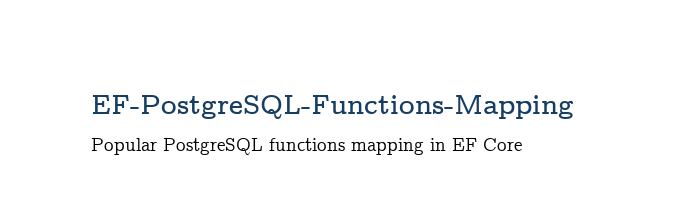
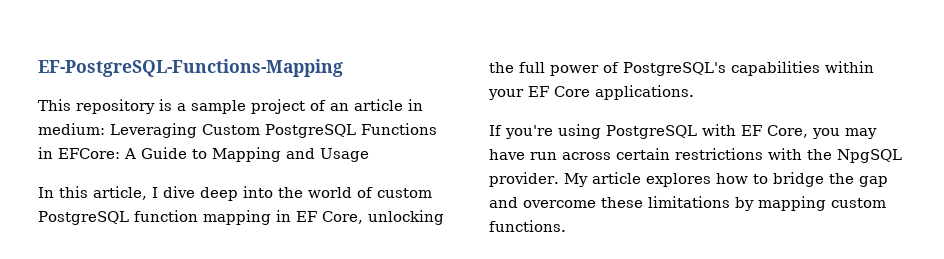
- Popular PostgreSQL functions mapping in EF Core
+ This repository is a sample project of an article in medium: Leveraging Custom PostgreSQL Functions in EFCore: A Guide to Mapping and Usage
+ In this article, I dive deep into the world of custom PostgreSQL function mapping in EF Core, unlocking the full power of PostgreSQL's capabilities within your EF Core applications.
+ If you're using PostgreSQL with EF Core, you may have run across certain restrictions with the NpgSQL provider. My article explores how to bridge the gap and overcome these limitations by mapping custom functions.

